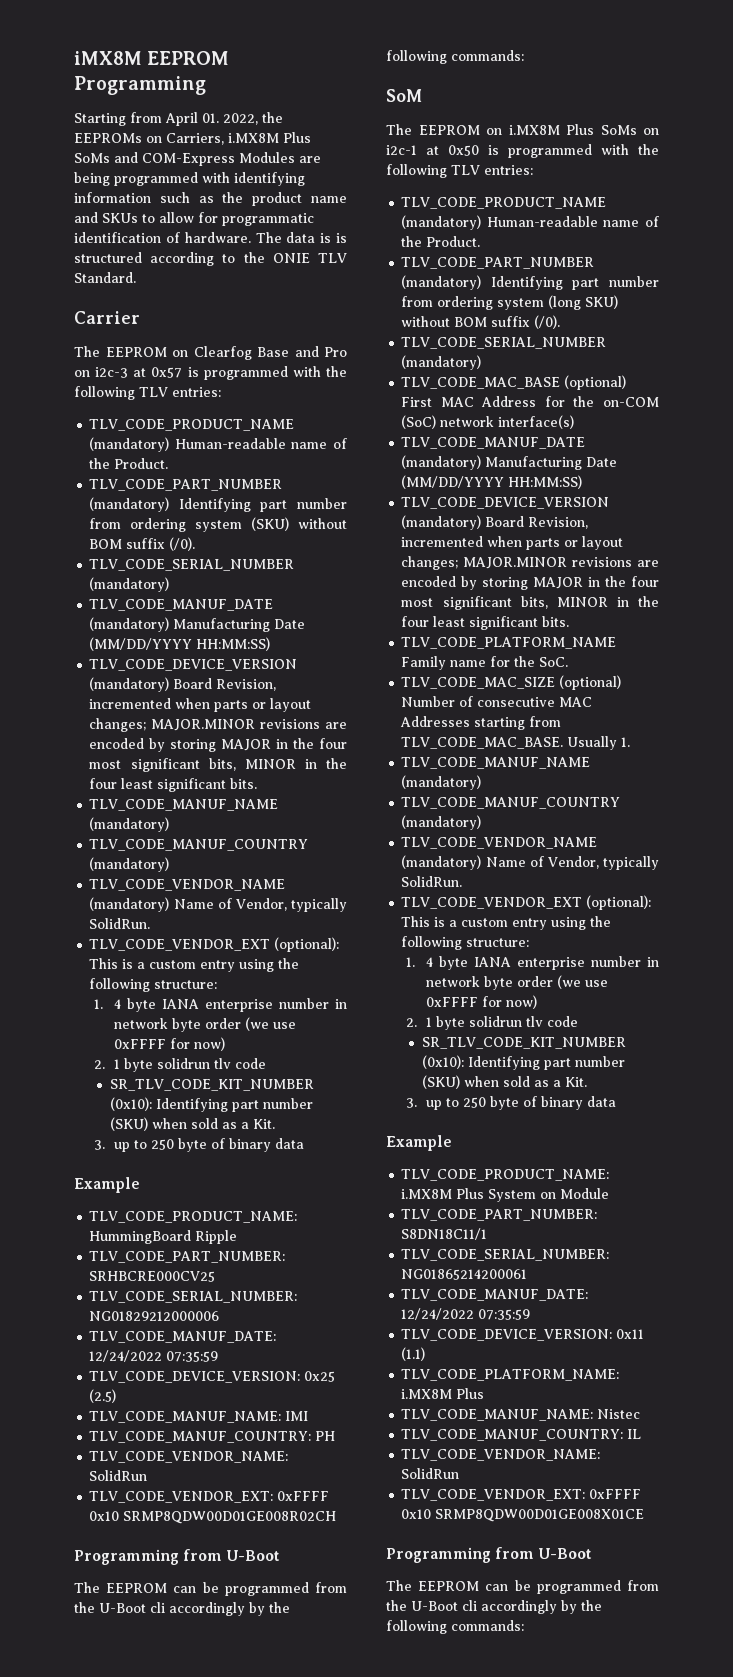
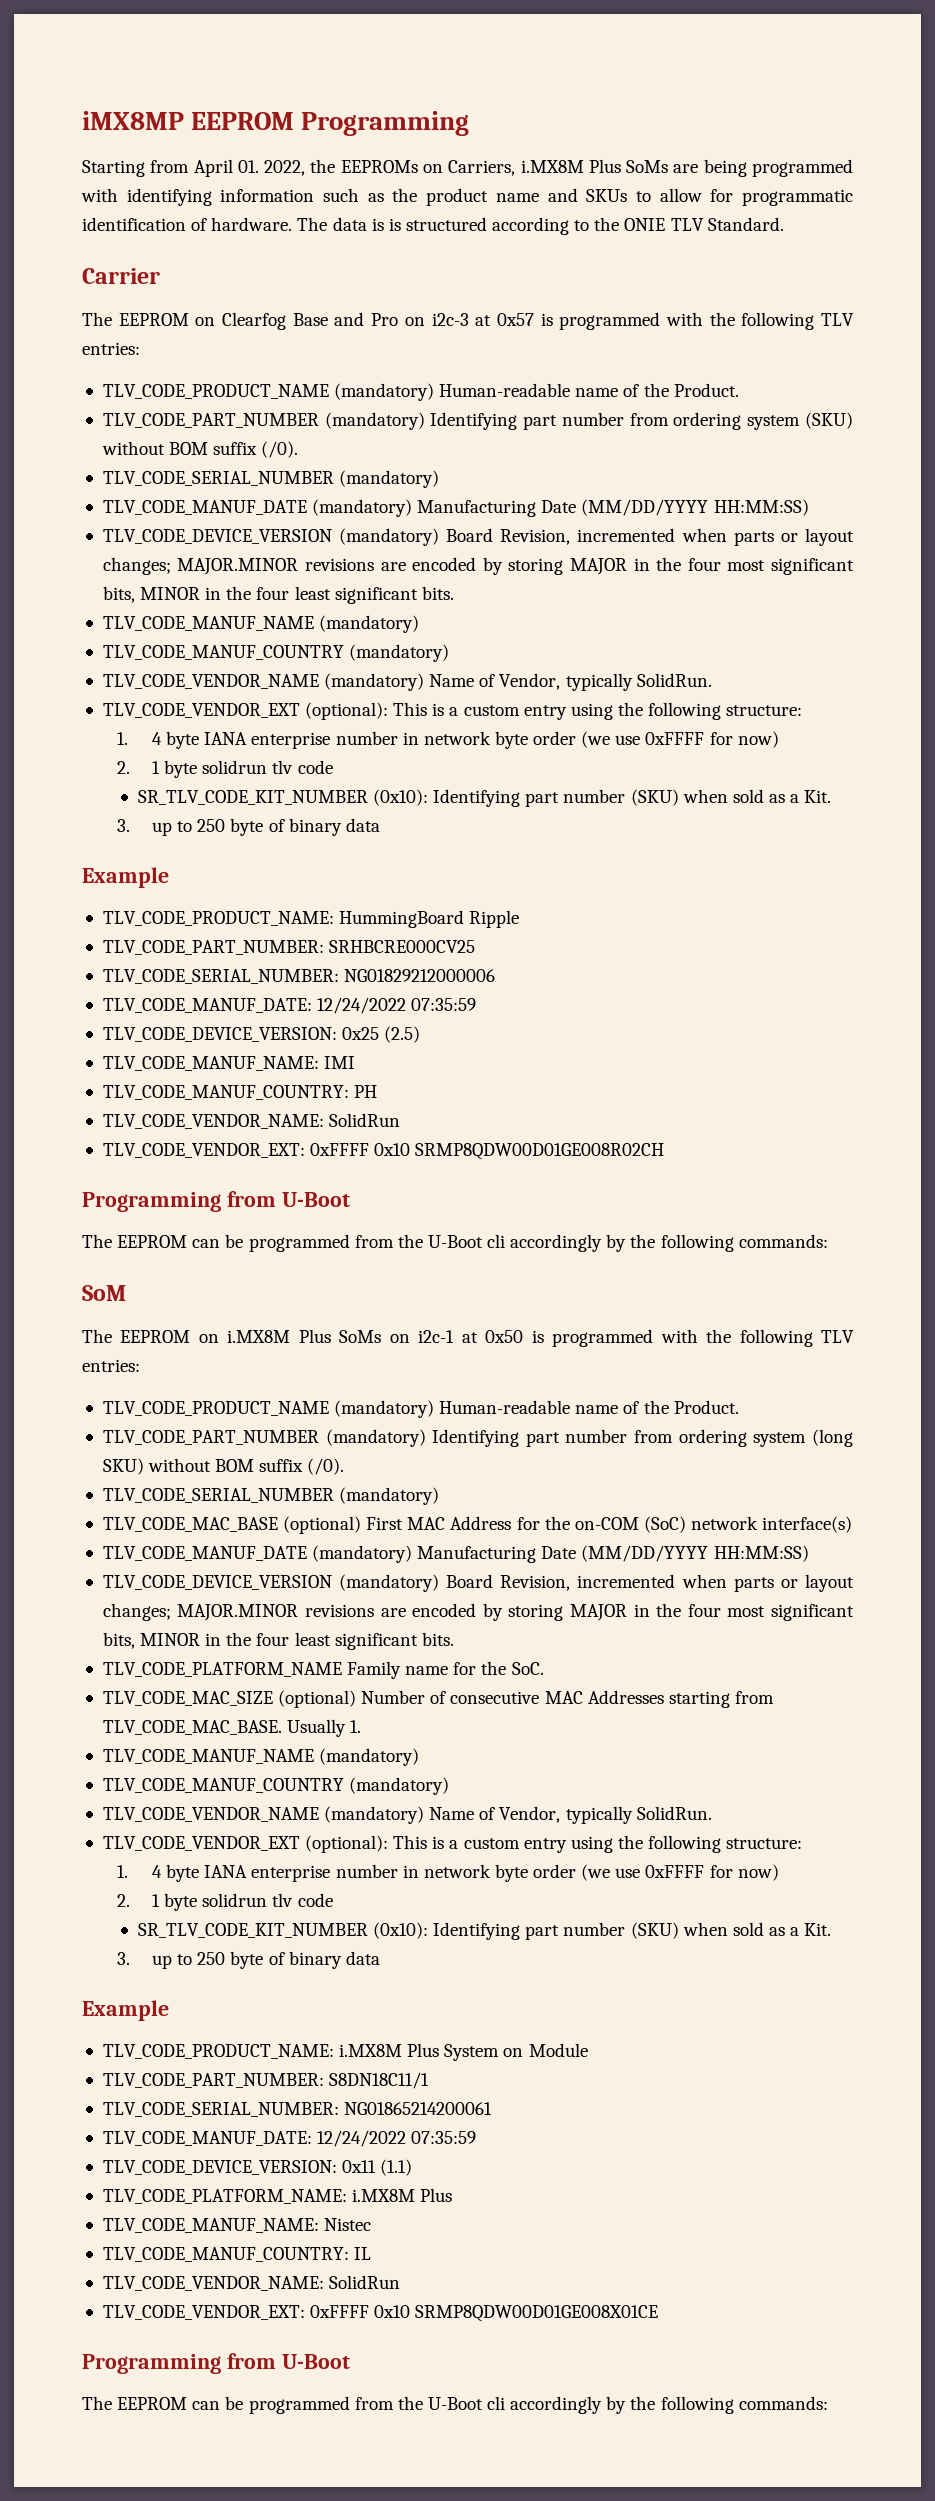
- iMX8M EEPROM Programming
+ iMX8MP EEPROM Programming
- Starting from April 01. 2022, the EEPROMs on Carriers, i.MX8M Plus SoMs and COM-Express Modules are being programmed with identifying information such as the product name and SKUs to allow for programmatic identification of hardware.
+ Starting from April 01. 2022, the EEPROMs on Carriers, i.MX8M Plus SoMs are being programmed with identifying information such as the product name and SKUs to allow for programmatic identification of hardware.

